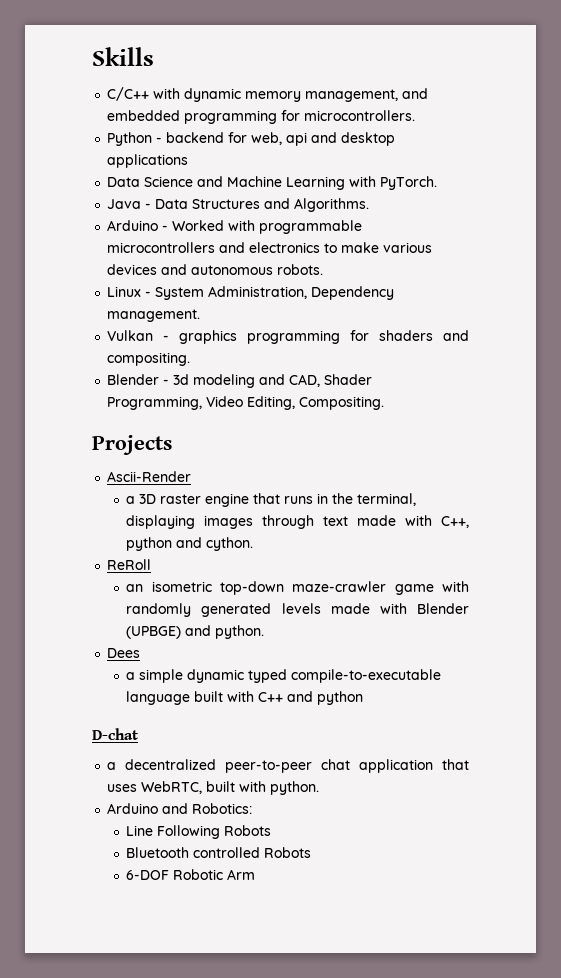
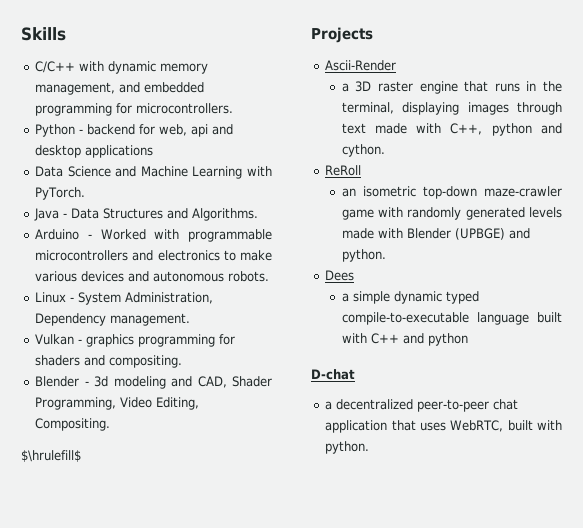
+ $\hrulefill$
- Arduino and Robotics:
- Line Following Robots
- Bluetooth controlled Robots
- 6-DOF Robotic Arm

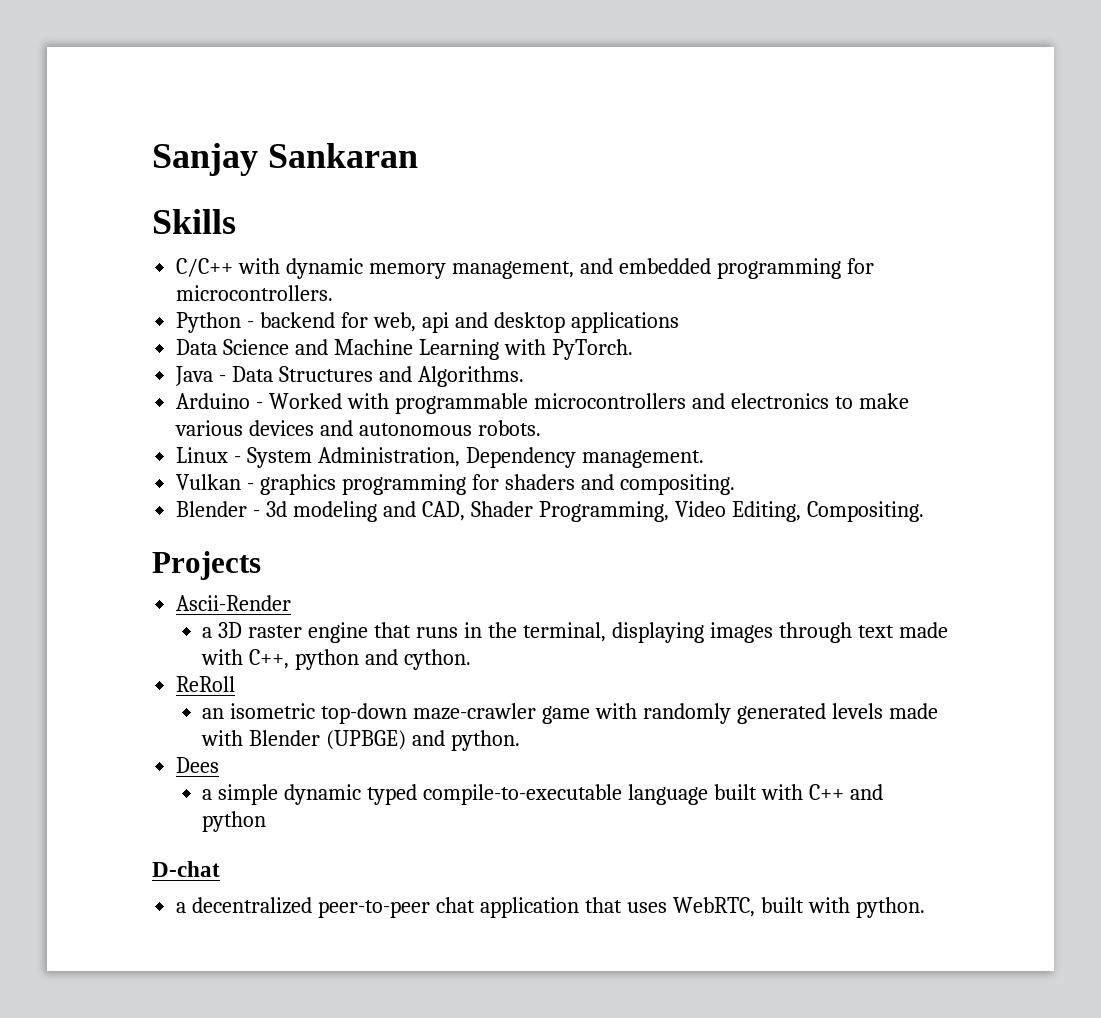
+ Sanjay Sankaran
- $\hrulefill$

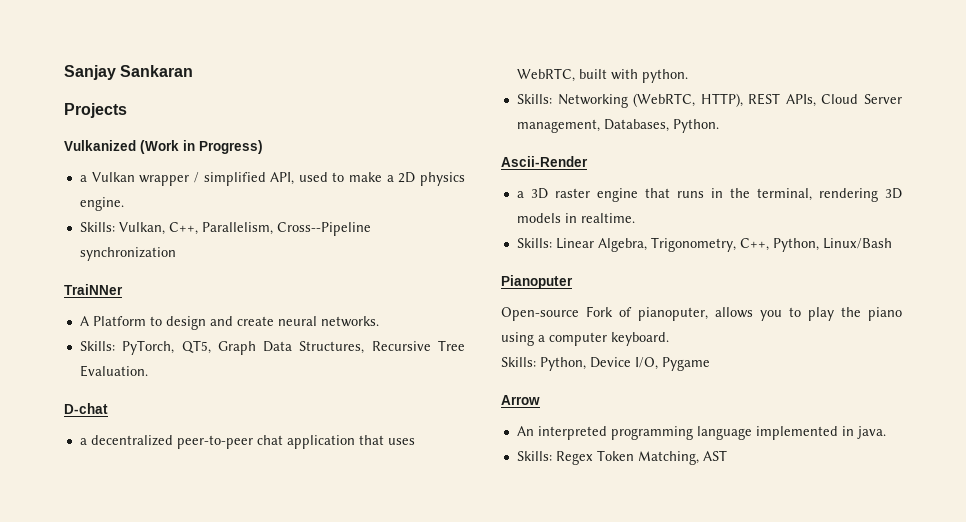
- Skills
- C/C++ with dynamic memory management, and embedded programming for microcontrollers.
- Python - backend for web, api and desktop applications
- Data Science and Machine Learning with PyTorch.
- Java - Data Structures and Algorithms.
- Arduino - Worked with programmable microcontrollers and electronics to make various devices and autonomous robots.
- Linux - System Administration, Dependency management.
- Vulkan - graphics programming for shaders and compositing.
- Blender - 3d modeling and CAD, Shader Programming, Video Editing, Compositing.
  Projects
- Ascii-Render
- a 3D raster engine that runs in the terminal, displaying images through text made with C++, python and cython.
- ReRoll
- an isometric top-down maze-crawler game with randomly generated levels made with Blender (UPBGE) and python.
- Dees
- a simple dynamic typed compile-to-executable language built with C++ and python
+ Vulkanized (Work in Progress)
+ a Vulkan wrapper / simplified API, used to make a 2D physics engine.
+ Skills: Vulkan, C++, Parallelism, Cross--Pipeline synchronization
+ TraiNNer
+ A Platform to design and create neural networks.
+ Skills: PyTorch, QT5, Graph Data Structures, Recursive Tree Evaluation.
+ Skills: Networking (WebRTC, HTTP), REST APIs, Cloud Server management, Databases, Python.
+ Ascii-Render
+ a 3D raster engine that runs in the terminal, rendering 3D models in realtime.
+ Skills: Linear Algebra, Trigonometry, C++, Python, Linux/Bash
+ Pianoputer
+ Open-source Fork of pianoputer, allows you to play the piano using a computer keyboard.
+ Skills: Python, Device I/O, Pygame
+ Arrow
+ An interpreted programming language implemented in java.
+ Skills: Regex Token Matching, AST

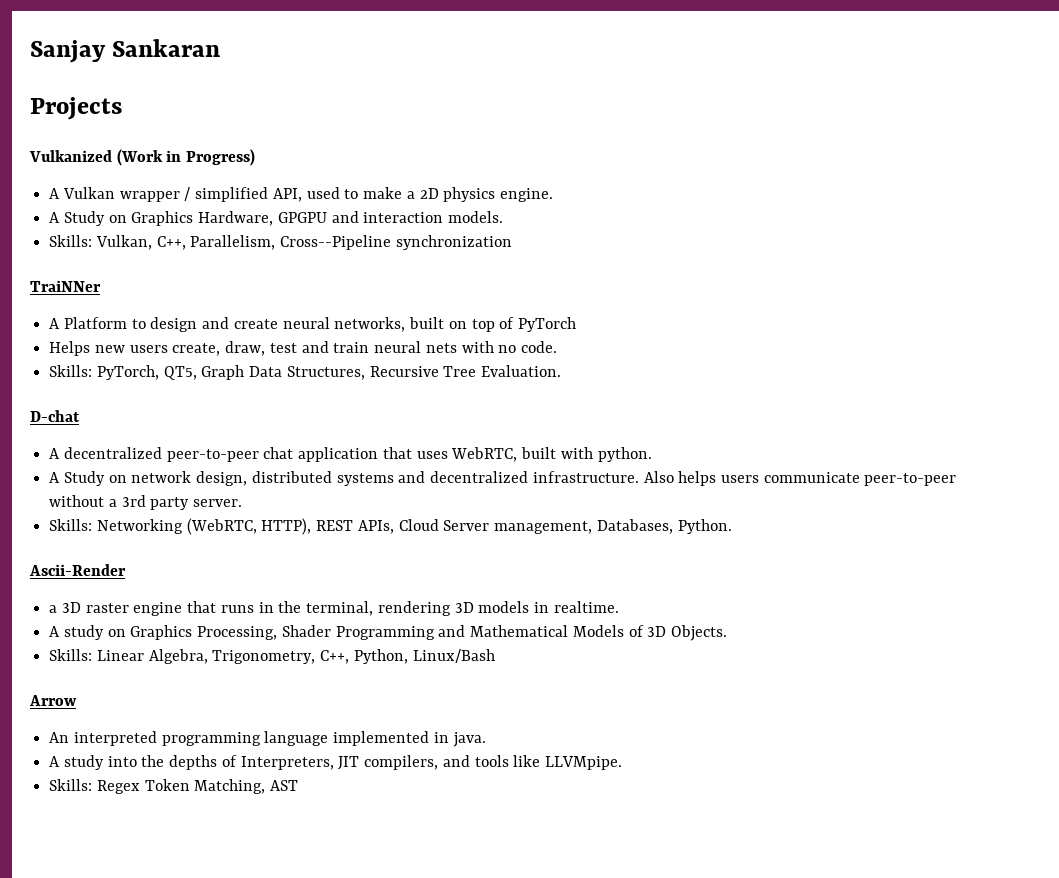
- a Vulkan wrapper / simplified API, used to make a 2D physics engine.
+ A Vulkan wrapper / simplified API, used to make a 2D physics engine.
+ A Study on Graphics Hardware, GPGPU and interaction models.
- A Platform to design and create neural networks.
+ A Platform to design and create neural networks, built on top of PyTorch
+ Helps new users create, draw, test and train neural nets with no code.
- a decentralized peer-to-peer chat application that uses WebRTC, built with python.
+ A decentralized peer-to-peer chat application that uses WebRTC, built with python.
+ A Study on network design, distributed systems and decentralized infrastructure. Also helps users communicate peer-to-peer without a 3rd party server.
+ A study on Graphics Processing, Shader Programming and Mathematical Models of 3D Objects.
- Pianoputer
- Open-source Fork of pianoputer, allows you to play the piano using a computer keyboard.
- Skills: Python, Device I/O, Pygame
+ A study into the depths of Interpreters, JIT compilers, and tools like LLVMpipe.

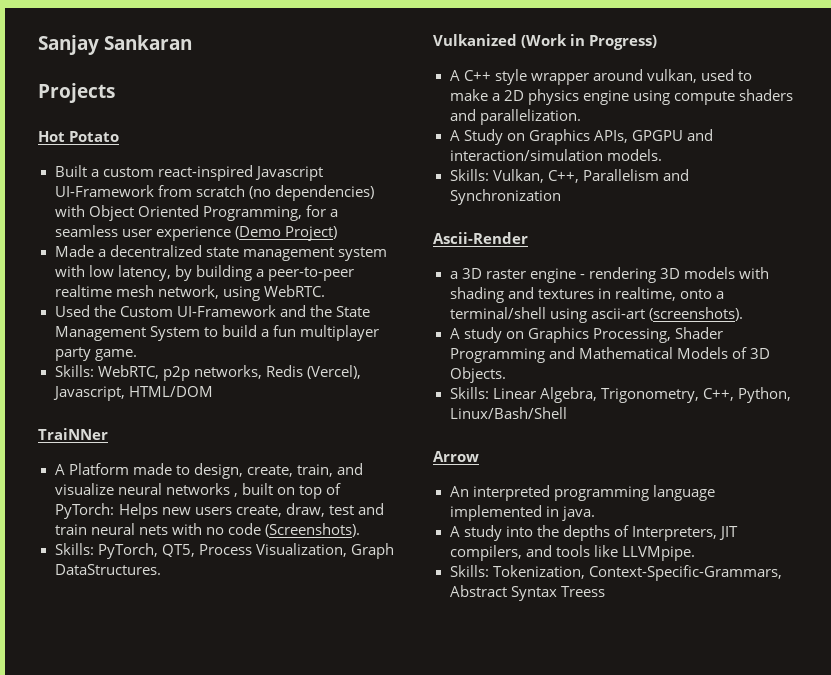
- Vulkanized (Work in Progress)
- A Vulkan wrapper / simplified API, used to make a 2D physics engine.
- A Study on Graphics Hardware, GPGPU and interaction models.
- Skills: Vulkan, C++, Parallelism, Cross--Pipeline synchronization
+ Hot Potato
+ Built a custom react-inspired Javascript UI-Framework from scratch (no dependencies) with Object Oriented Programming, for a seamless user experience (Demo Project)
+ Made a decentralized state management system with low latency, by building a peer-to-peer realtime mesh network, using WebRTC.
+ Used the Custom UI-Framework and the State Management System to build a fun multiplayer party game.
+ Skills: WebRTC, p2p networks, Redis (Vercel), Javascript, HTML/DOM
  TraiNNer
- A Platform to design and create neural networks, built on top of PyTorch
- Helps new users create, draw, test and train neural nets with no code.
+ A Platform made to design, create, train, and visualize neural networks , built on top of PyTorch: Helps new users create, draw, test and train neural nets with no code (Screenshots).
- Skills: PyTorch, QT5, Graph Data Structures, Recursive Tree Evaluation.
- D-chat
- A decentralized peer-to-peer chat application that uses WebRTC, built with python.
- A Study on network design, distributed systems and decentralized infrastructure. Also helps users communicate peer-to-peer without a 3rd party server.
- Skills: Networking (WebRTC, HTTP), REST APIs, Cloud Server management, Databases, Python.
+ Skills: PyTorch, QT5, Process Visualization, Graph DataStructures.
+ Vulkanized (Work in Progress)
+ A C++ style wrapper around vulkan, used to make a 2D physics engine using compute shaders and parallelization.
+ A Study on Graphics APIs, GPGPU and interaction/simulation models.
+ Skills: Vulkan, C++, Parallelism and Synchronization
- a 3D raster engine that runs in the terminal, rendering 3D models in realtime.
+ a 3D raster engine - rendering 3D models with shading and textures in realtime, onto a terminal/shell using ascii-art (screenshots).
- Skills: Linear Algebra, Trigonometry, C++, Python, Linux/Bash
+ Skills: Linear Algebra, Trigonometry, C++, Python, Linux/Bash/Shell
- Skills: Regex Token Matching, AST
+ Skills: Tokenization, Context-Specific-Grammars, Abstract Syntax Treess

